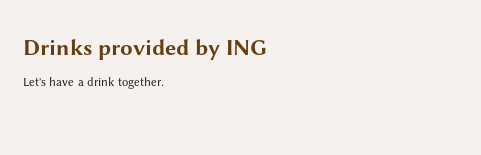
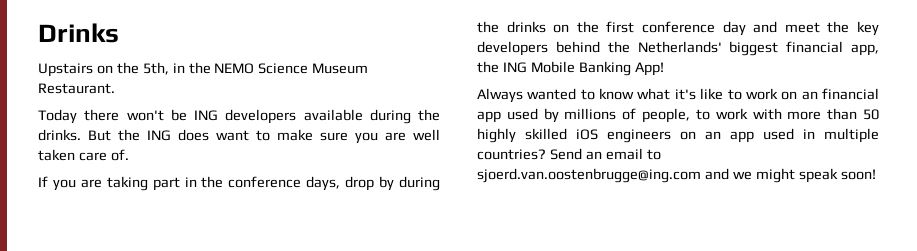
- Drinks provided by ING
- Let's have a drink together.
+ Drinks
+ Upstairs on the 5th, in the NEMO Science Museum Restaurant.
+ Today there won't be ING developers available during the drinks. But the ING does want to make sure you are well taken care of.
+ If you are taking part in the conference days, drop by during the drinks on the first conference day and meet the key developers behind the Netherlands' biggest financial app, the ING Mobile Banking App!
+ Always wanted to know what it's like to work on an financial app used by millions of people, to work with more than 50 highly skilled iOS engineers on an app used in multiple countries? Send an email to sjoerd.van.oostenbrugge@ing.com and we might speak soon!

